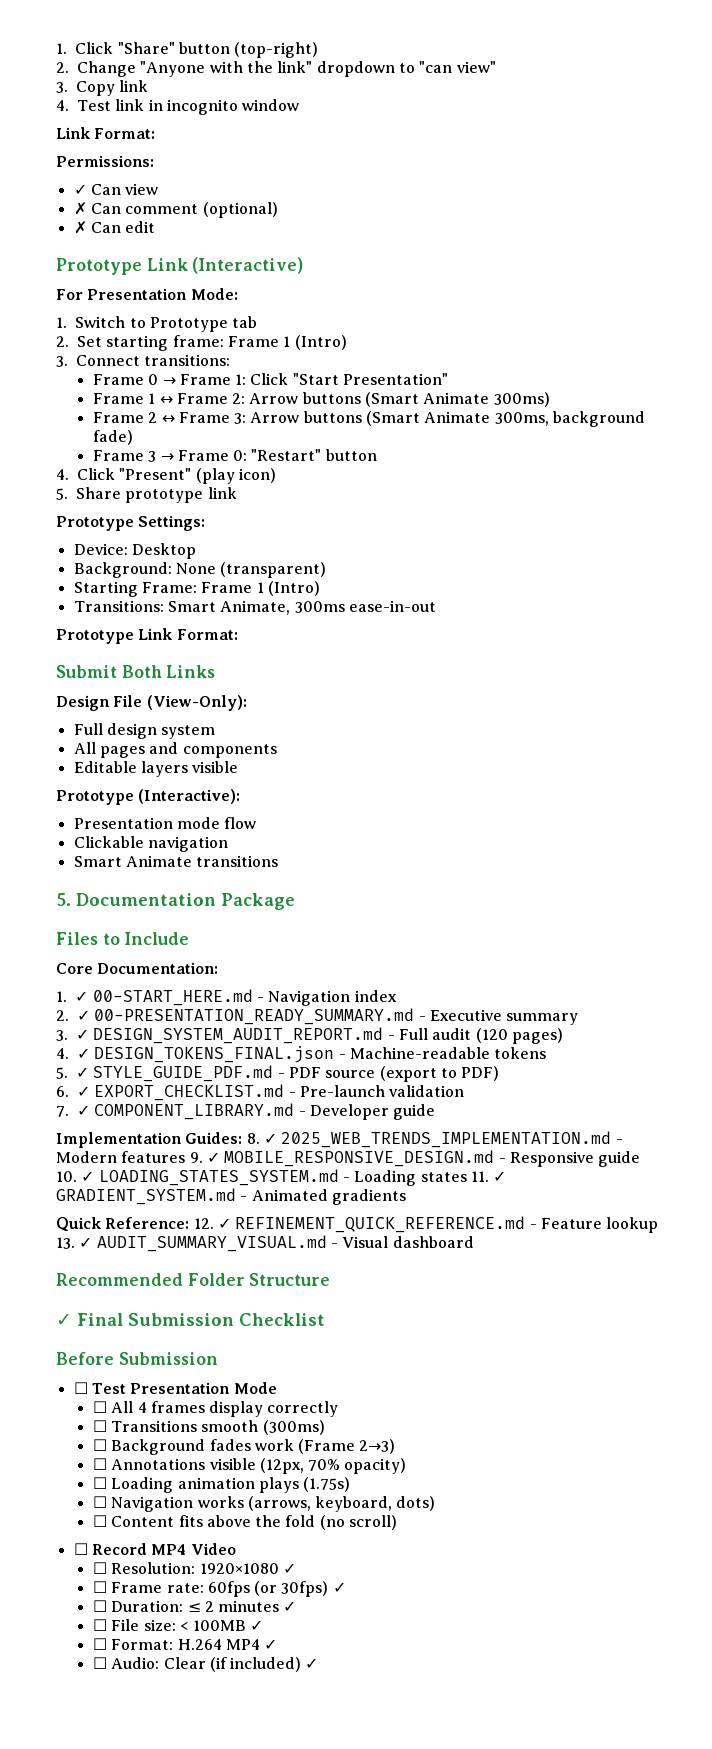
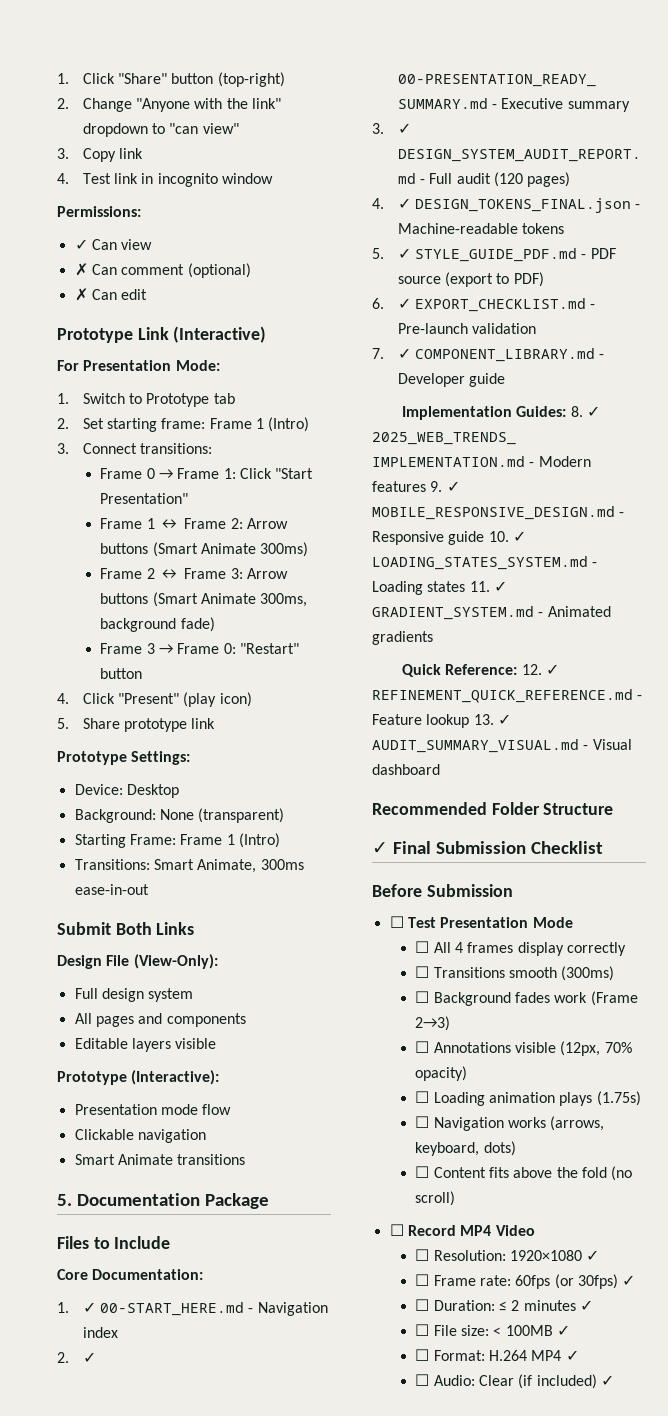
  4. Test link in incognito window
- Link Format:
- Prototype Link Format:

